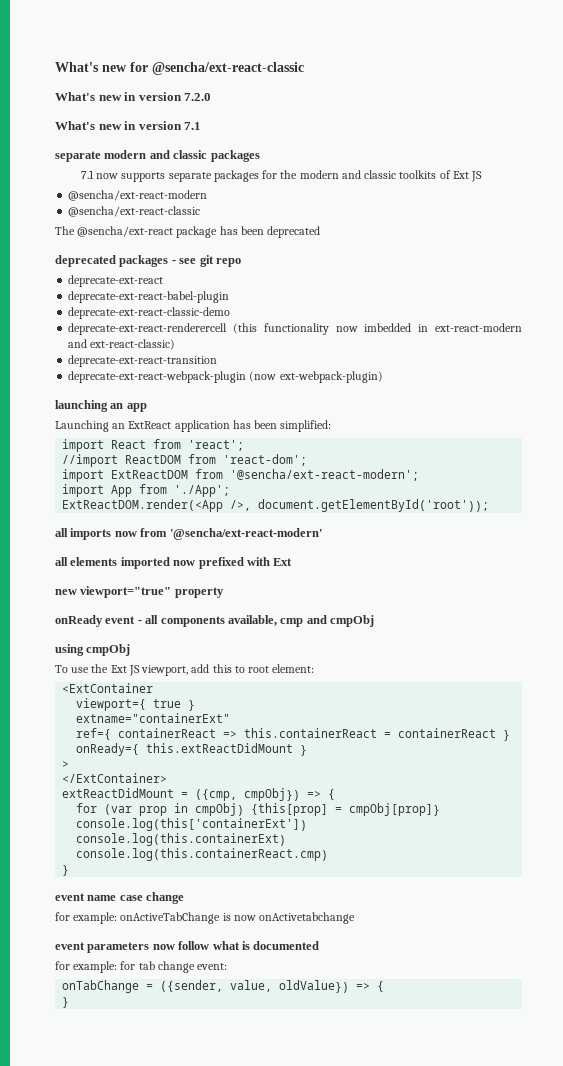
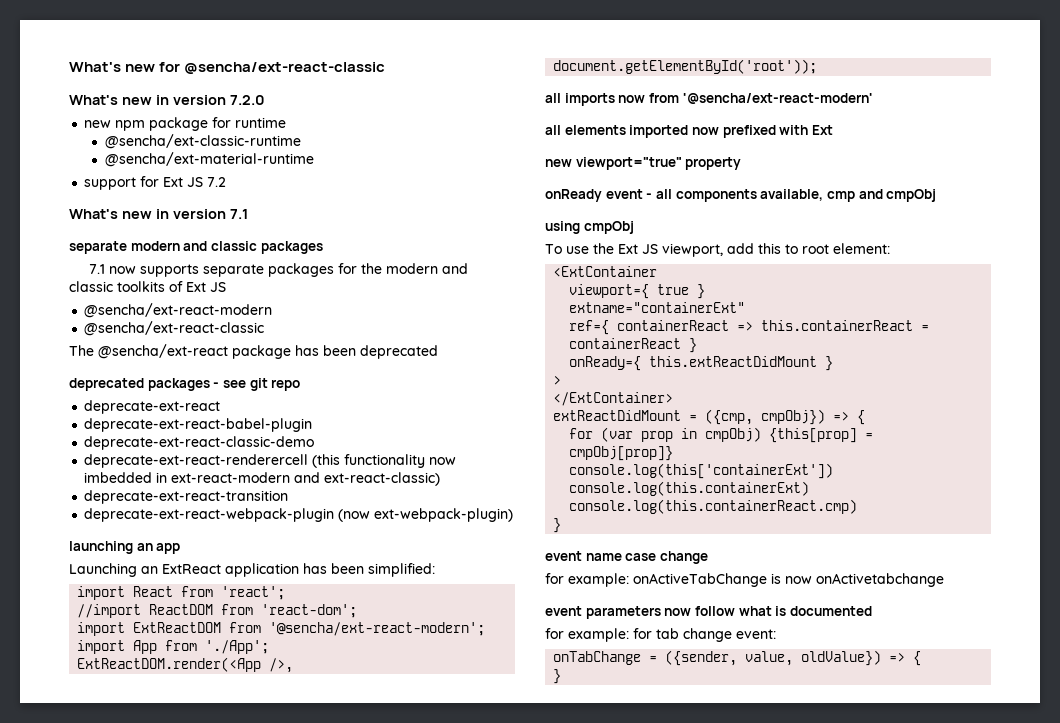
+ new npm package for runtime
+ @sencha/ext-classic-runtime
+ @sencha/ext-material-runtime
+ support for Ext JS 7.2

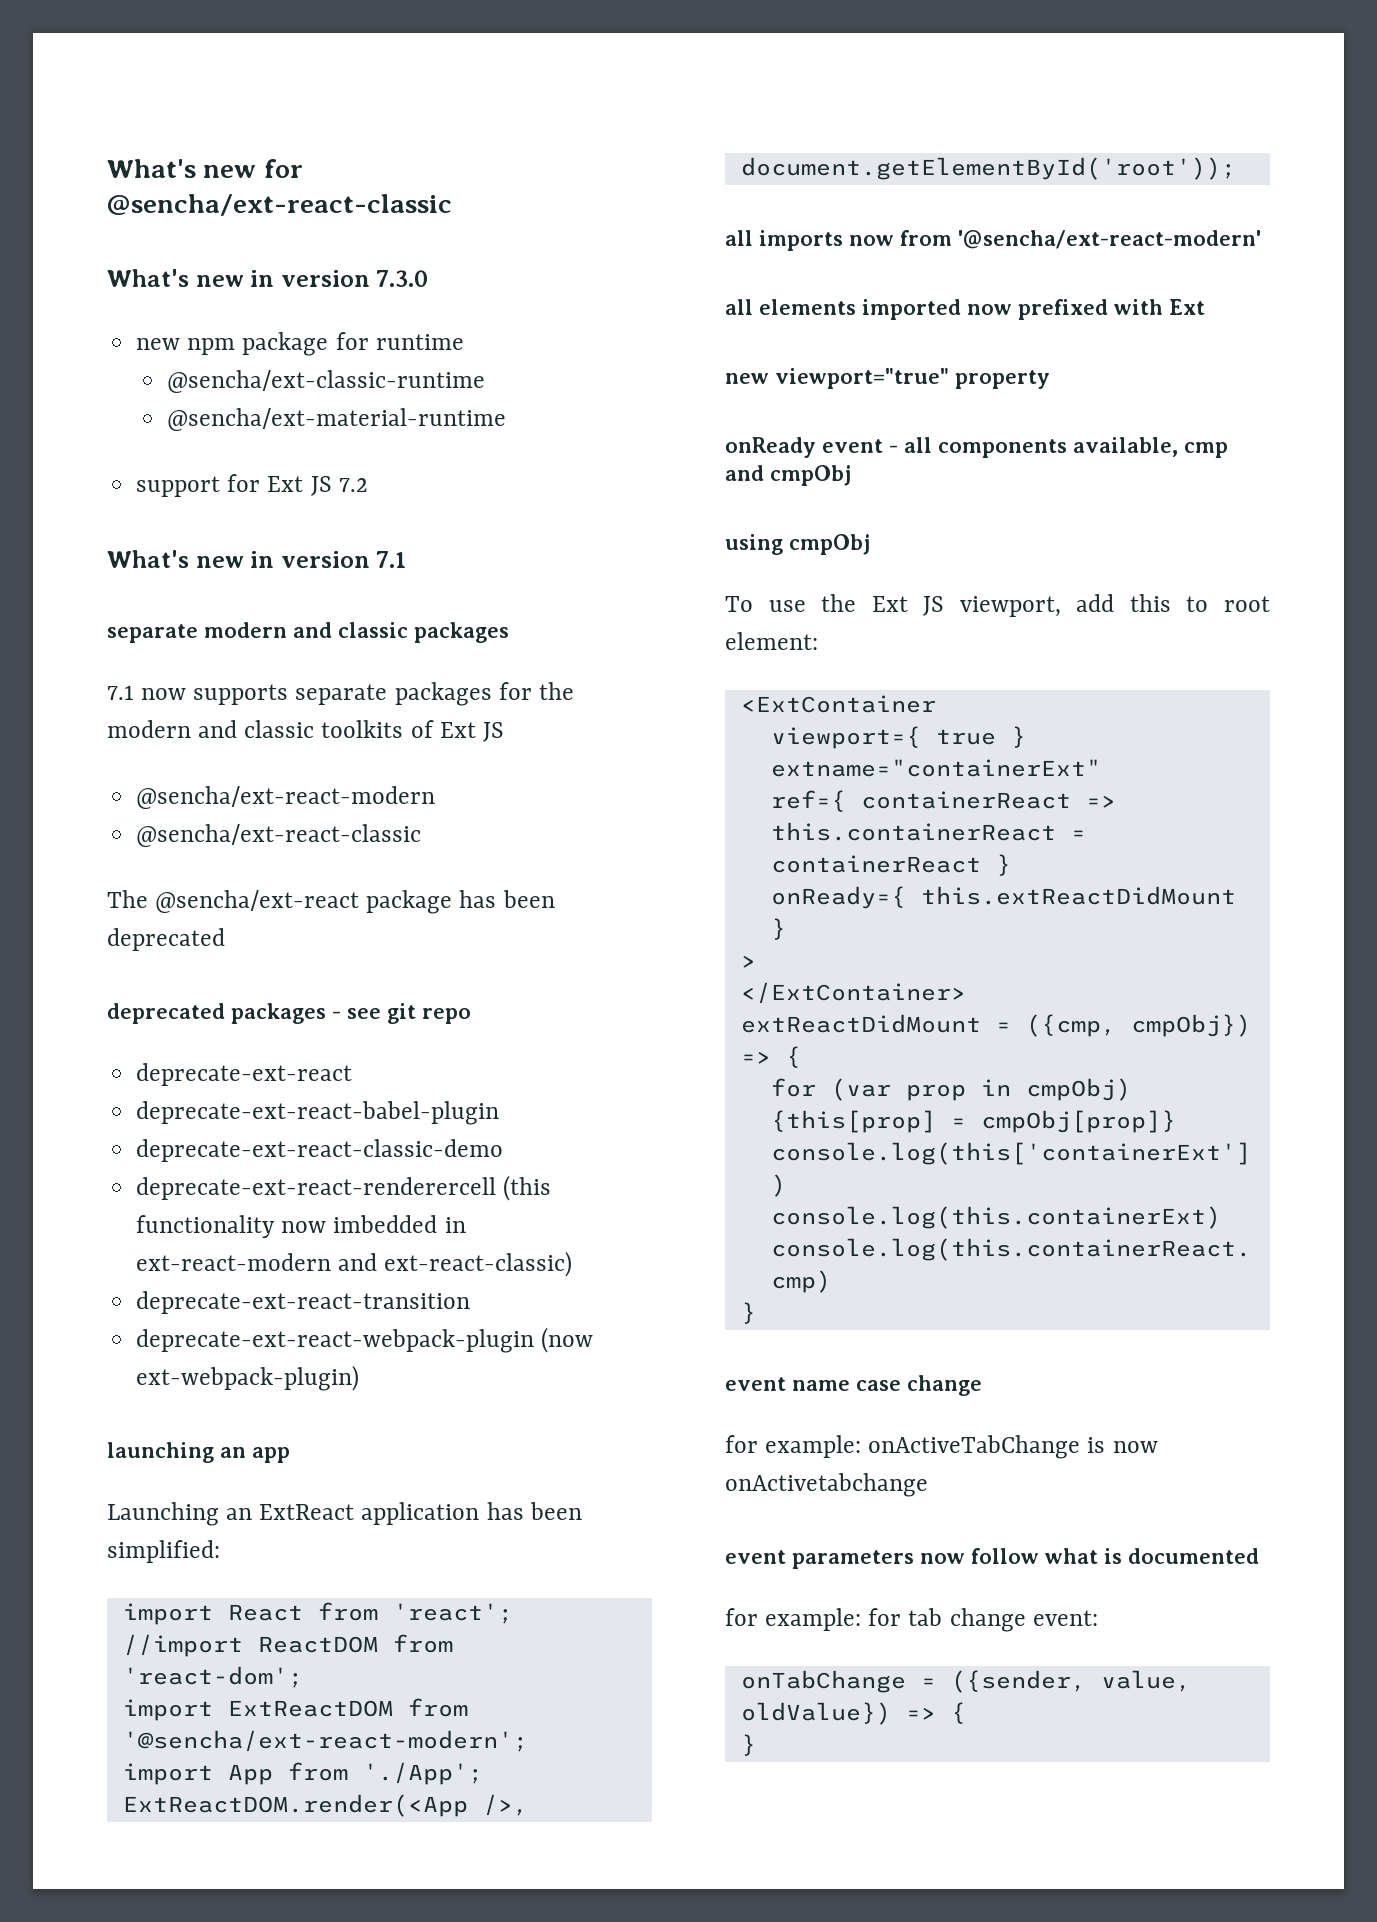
- What's new in version 7.2.0
+ What's new in version 7.3.0

